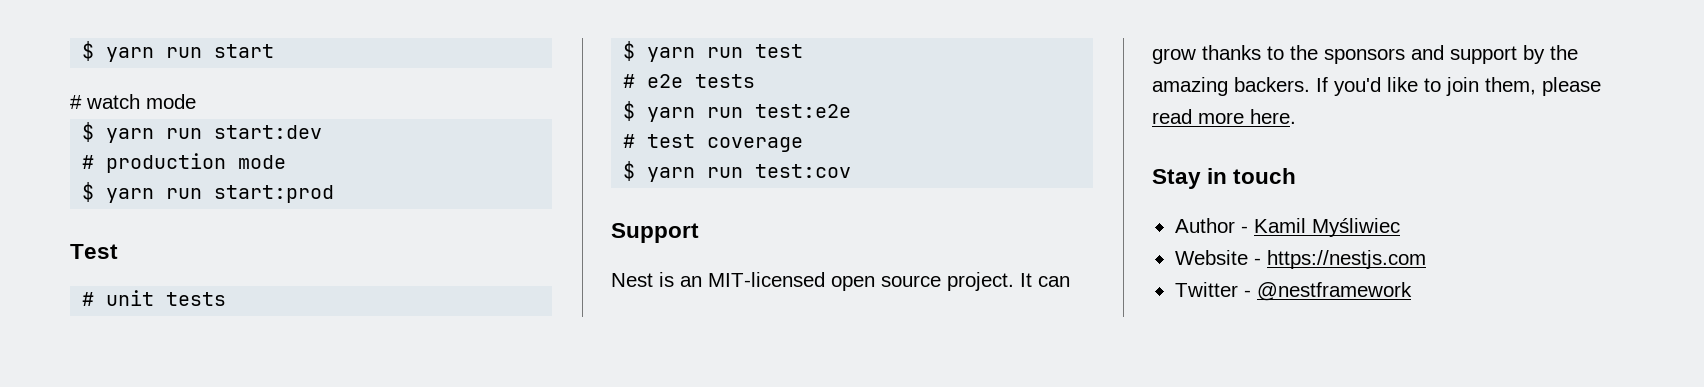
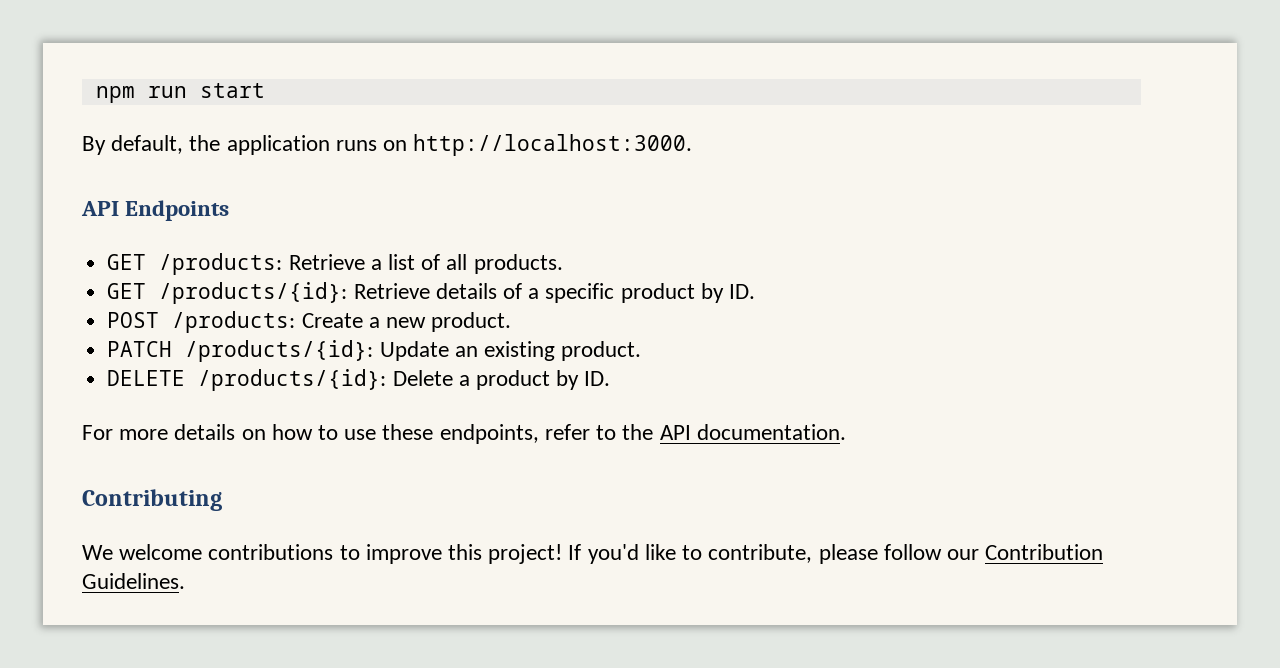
- $ yarn run start
+ npm run start
- # watch mode
- $ yarn run start:dev
- # production mode
- $ yarn run start:prod
- Test
- # unit tests
- $ yarn run test
- # e2e tests
- $ yarn run test:e2e
- # test coverage
- $ yarn run test:cov
- Support
- Nest is an MIT-licensed open source project. It can grow thanks to the sponsors and support by the amazing backers. If you'd like to join them, please read more here.
- Stay in touch
- Author - Kamil Myśliwiec
- Website - https://nestjs.com
- Twitter - @nestframework
+ By default, the application runs on http://localhost:3000.
+ API Endpoints
+ GET /products: Retrieve a list of all products.
+ GET /products/{id}: Retrieve details of a specific product by ID.
+ POST /products: Create a new product.
+ PATCH /products/{id}: Update an existing product.
+ DELETE /products/{id}: Delete a product by ID.
+ For more details on how to use these endpoints, refer to the API documentation.
+ Contributing
+ We welcome contributions to improve this project! If you'd like to contribute, please follow our Contribution Guidelines.

